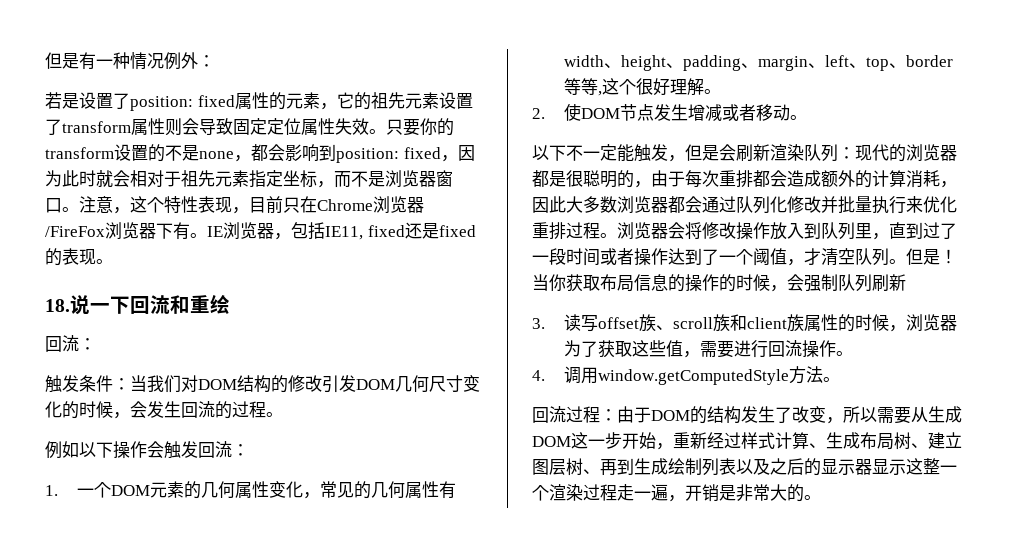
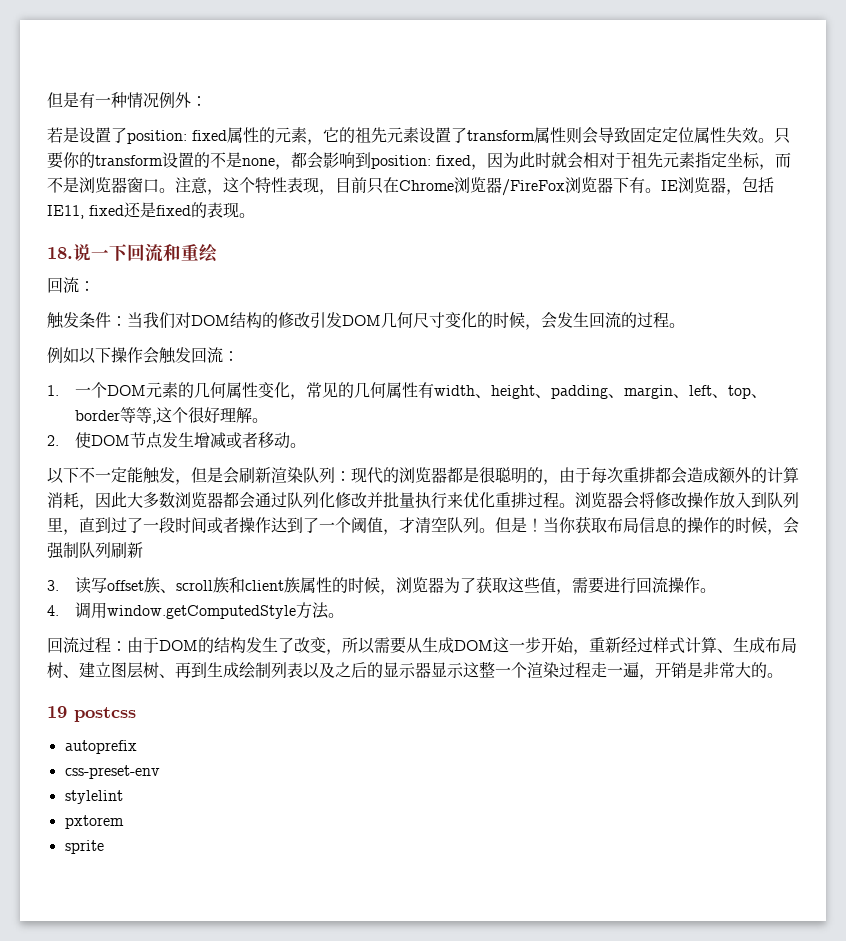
+ 19 postcss
+ autoprefix
+ css-preset-env
+ stylelint
+ pxtorem
+ sprite

